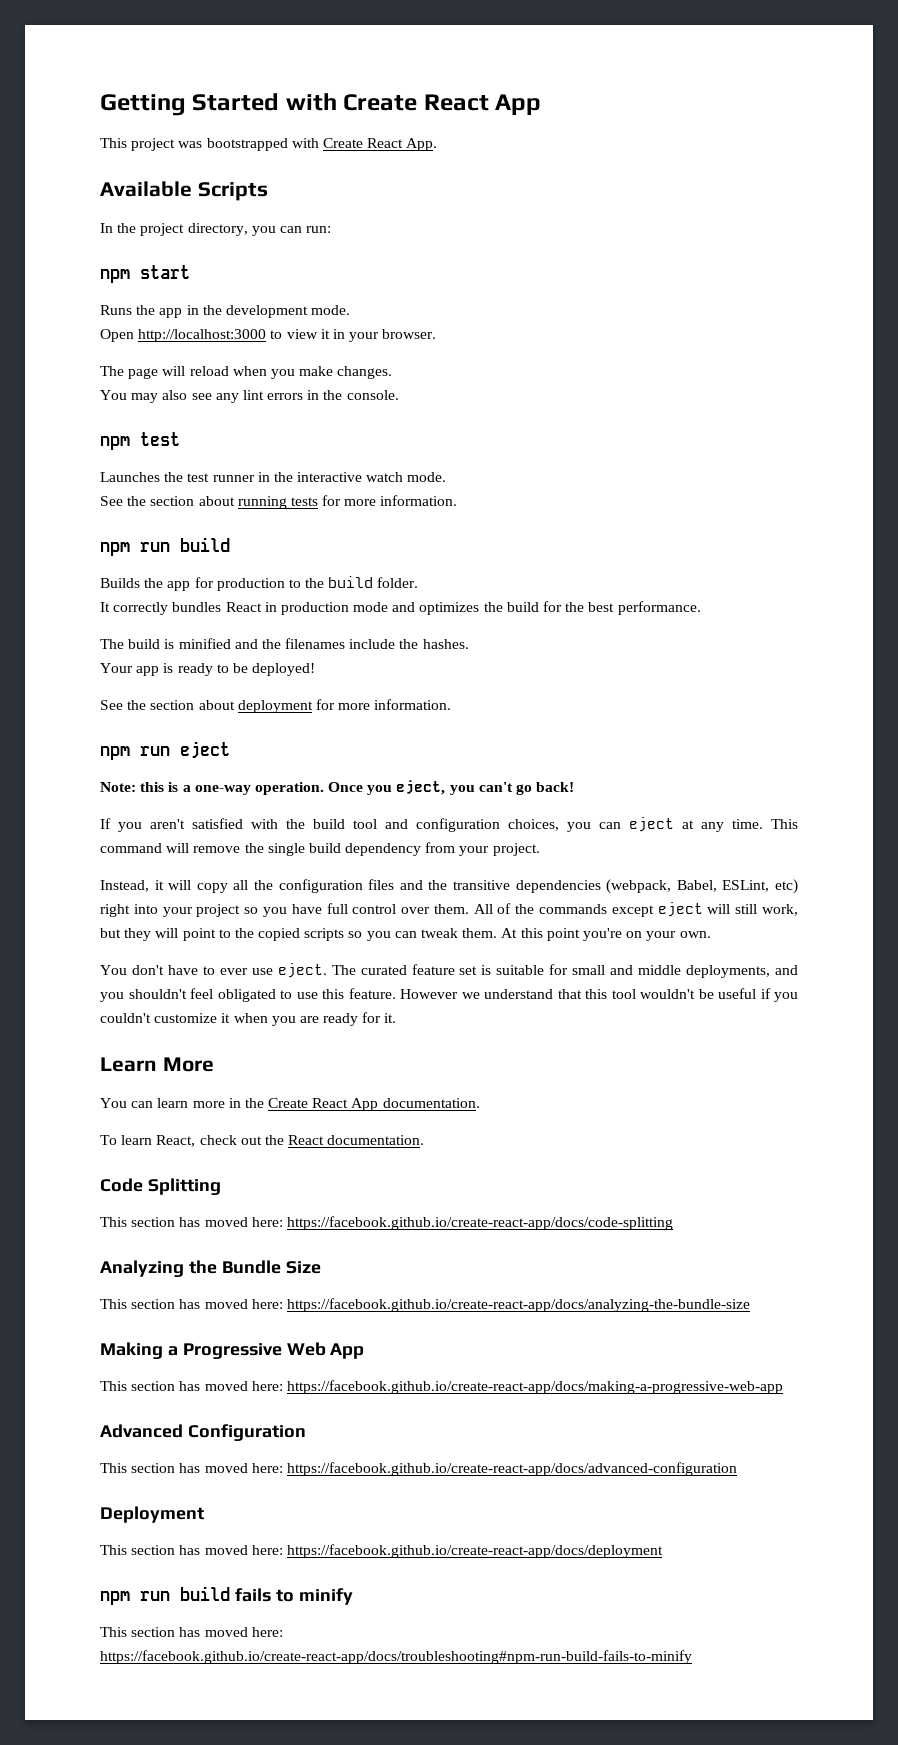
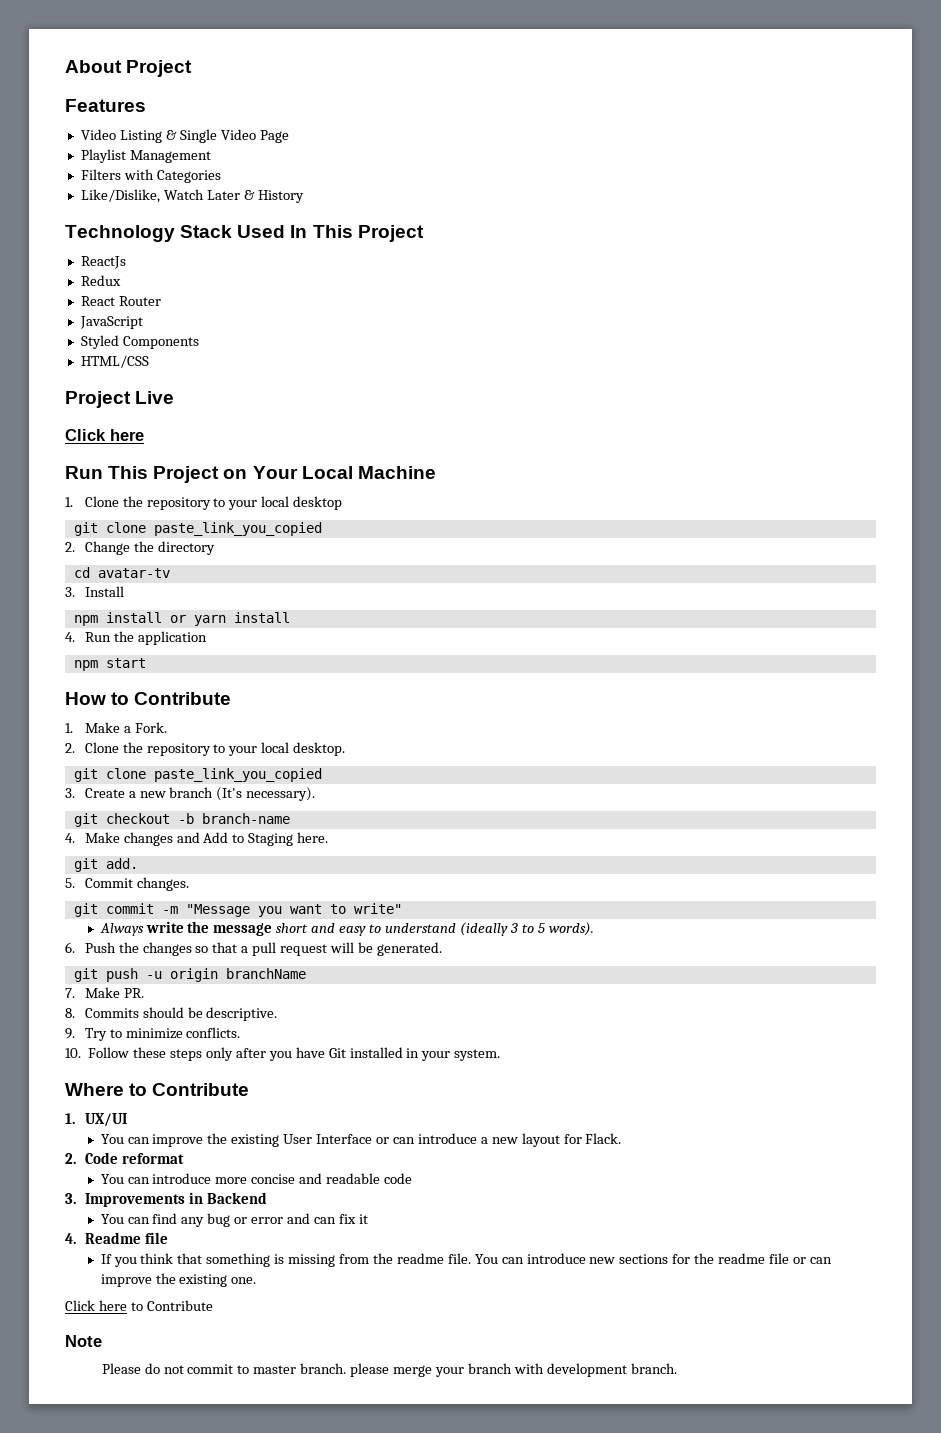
- Getting Started with Create React App
- This project was bootstrapped with Create React App.
- Available Scripts
- In the project directory, you can run:
+ About Project
+ Features
+ Video Listing & Single Video Page
+ Playlist Management
+ Filters with Categories
+ Like/Dislike, Watch Later & History
+ Technology Stack Used In This Project
+ ReactJs
+ Redux
+ React Router
+ JavaScript
+ Styled Components
+ HTML/CSS
+ Project Live
+ Click here
+ Run This Project on Your Local Machine
+ 1. Clone the repository to your local desktop
+ git clone paste_link_you_copied
+ 2. Change the directory
+ cd avatar-tv
+ 3. Install
+ npm install or yarn install
+ 4. Run the application
  npm start
- Runs the app in the development mode.
- Open http://localhost:3000 to view it in your browser.
- The page will reload when you make changes.
- You may also see any lint errors in the console.
- npm test
- Launches the test runner in the interactive watch mode.
- See the section about running tests for more information.
- npm run build
- Builds the app for production to the build folder.
- It correctly bundles React in production mode and optimizes the build for the best performance.
- The build is minified and the filenames include the hashes.
- Your app is ready to be deployed!
- See the section about deployment for more information.
- npm run eject
- Note: this is a one-way operation. Once you eject, you can't go back!
- If you aren't satisfied with the build tool and configuration choices, you can eject at any time. This command will remove the single build dependency from your project.
- Instead, it will copy all the configuration files and the transitive dependencies (webpack, Babel, ESLint, etc) right into your project so you have full control over them. All of the commands except eject will still work, but they will point to the copied scripts so you can tweak them. At this point you're on your own.
- You don't have to ever use eject. The curated feature set is suitable for small and middle deployments, and you shouldn't feel obligated to use this feature. However we understand that this tool wouldn't be useful if you couldn't customize it when you are ready for it.
- Learn More
- You can learn more in the Create React App documentation.
- To learn React, check out the React documentation.
- Code Splitting
- This section has moved here: https://facebook.github.io/create-react-app/docs/code-splitting
- Analyzing the Bundle Size
- This section has moved here: https://facebook.github.io/create-react-app/docs/analyzing-the-bundle-size
- Making a Progressive Web App
- This section has moved here: https://facebook.github.io/create-react-app/docs/making-a-progressive-web-app
- Advanced Configuration
- This section has moved here: https://facebook.github.io/create-react-app/docs/advanced-configuration
- Deployment
- This section has moved here: https://facebook.github.io/create-react-app/docs/deployment
- npm run build fails to minify
- This section has moved here: https://facebook.github.io/create-react-app/docs/troubleshooting#npm-run-build-fails-to-minify
+ How to Contribute
+ 1. Make a Fork.
+ 2. Clone the repository to your local desktop.
+ git clone paste_link_you_copied
+ 3. Create a new branch (It's necessary).
+ git checkout -b branch-name
+ 4. Make changes and Add to Staging here.
+ git add.
+ 5. Commit changes.
+ git commit -m "Message you want to write"
+ Always write the message short and easy to understand (ideally 3 to 5 words).
+ 6. Push the changes so that a pull request will be generated.
+ git push -u origin branchName
+ 7. Make PR.
+ 8. Commits should be descriptive.
+ 9. Try to minimize conflicts.
+ 10. Follow these steps only after you have Git installed in your system.
+ Where to Contribute
+ 1. UX/UI
+ You can improve the existing User Interface or can introduce a new layout for Flack.
+ 2. Code reformat
+ You can introduce more concise and readable code
+ 3. Improvements in Backend
+ You can find any bug or error and can fix it
+ 4. Readme file
+ If you think that something is missing from the readme file. You can introduce new sections for the readme file or can improve the existing one.
+ Click here to Contribute
+ Note
+ Please do not commit to master branch. please merge your branch with development branch.

